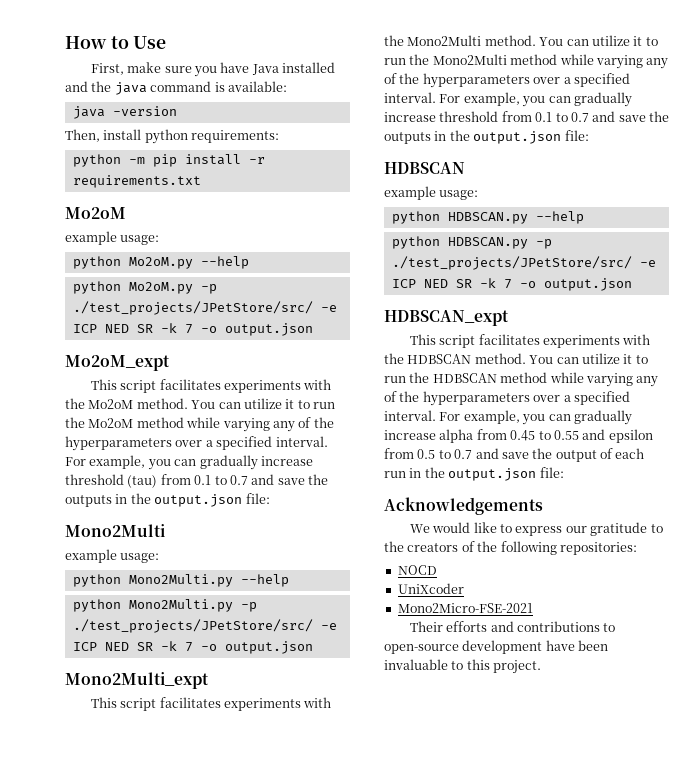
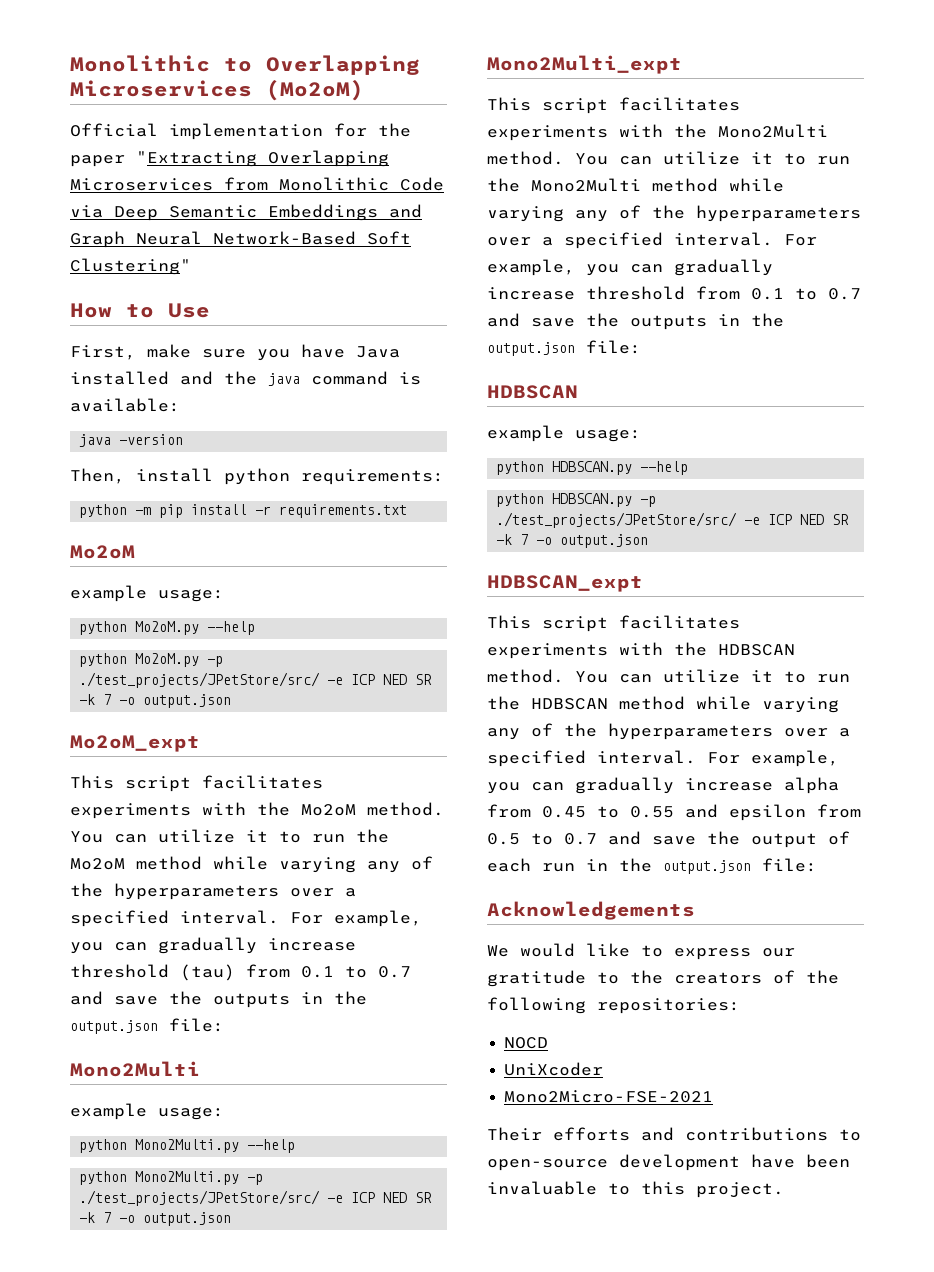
+ Monolithic to Overlapping Microservices (Mo2oM)
+ Official implementation for the paper "Extracting Overlapping Microservices from Monolithic Code via Deep Semantic Embeddings and Graph Neural Network-Based Soft Clustering"

